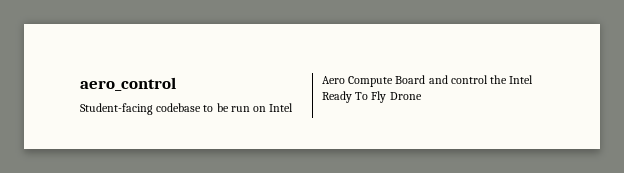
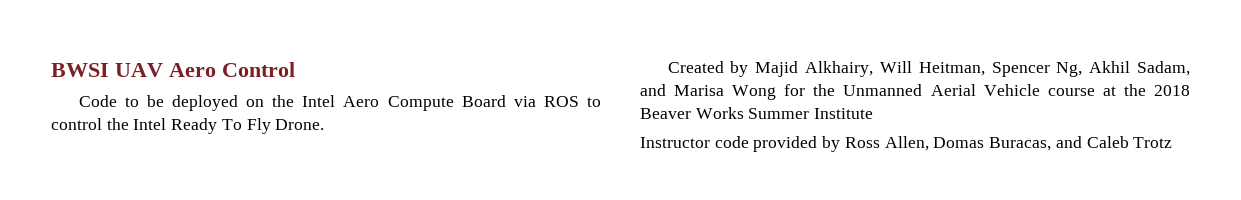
- aero_control
- Student-facing codebase to be run on Intel Aero Compute Board and control the Intel Ready To Fly Drone
+ BWSI UAV Aero Control
+ Code to be deployed on the Intel Aero Compute Board via ROS to control the Intel Ready To Fly Drone.
+ Created by Majid Alkhairy, Will Heitman, Spencer Ng, Akhil Sadam, and Marisa Wong for the Unmanned Aerial Vehicle course at the 2018 Beaver Works Summer Institute
+ Instructor code provided by Ross Allen, Domas Buracas, and Caleb Trotz

